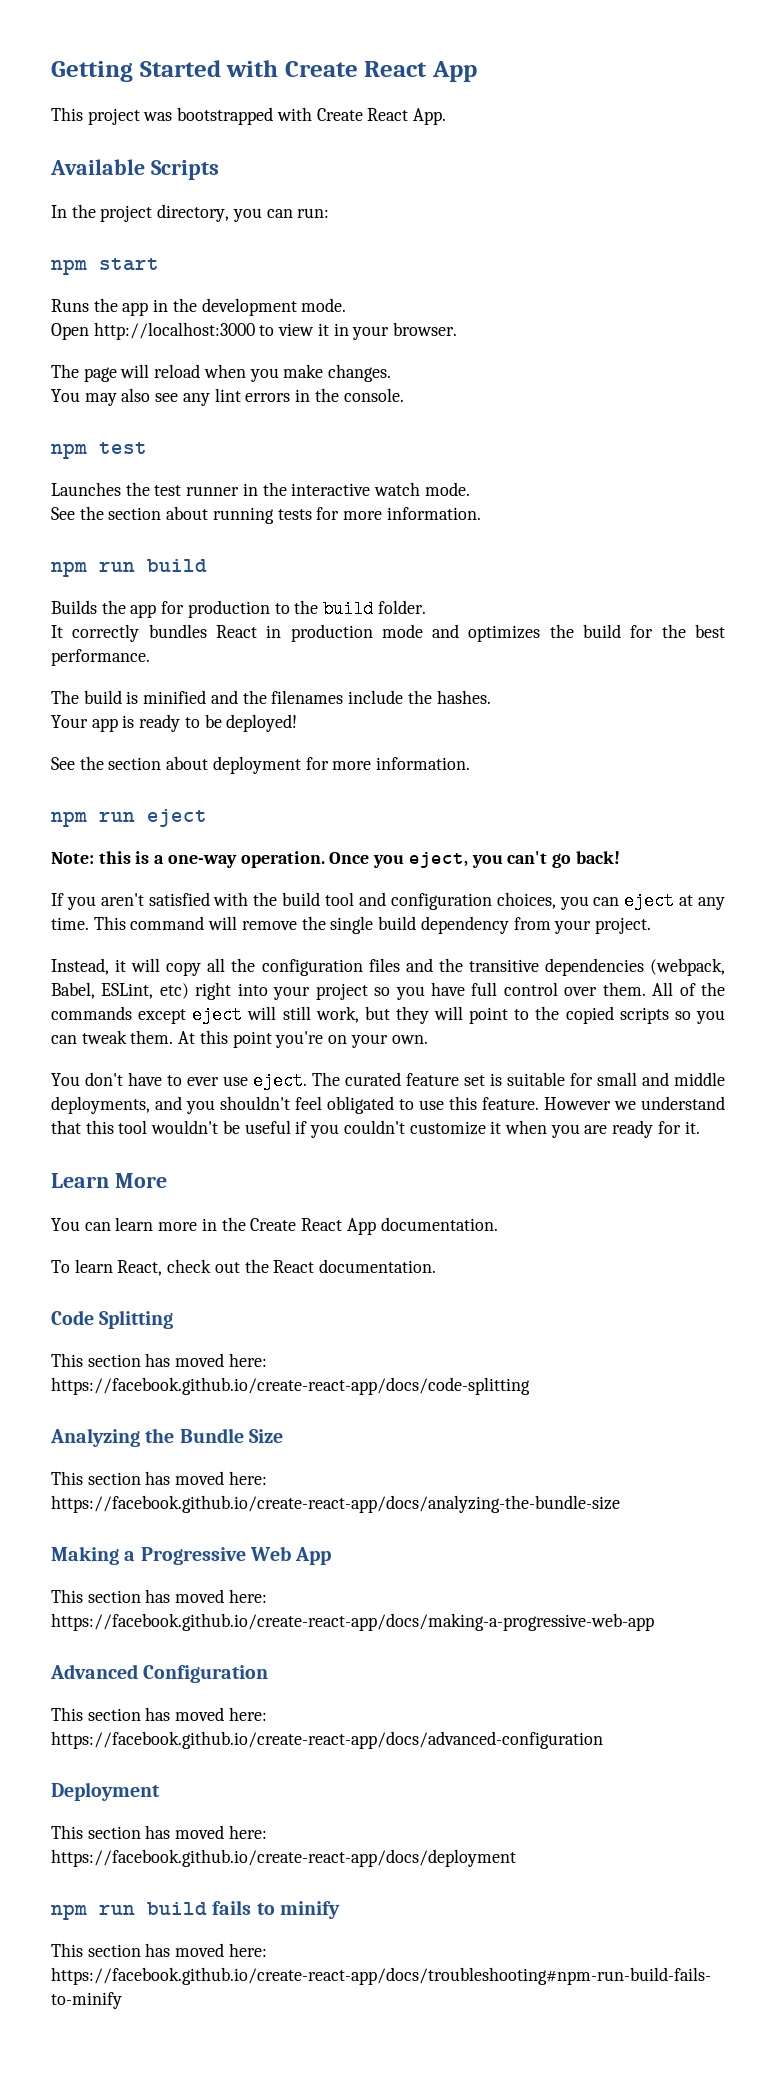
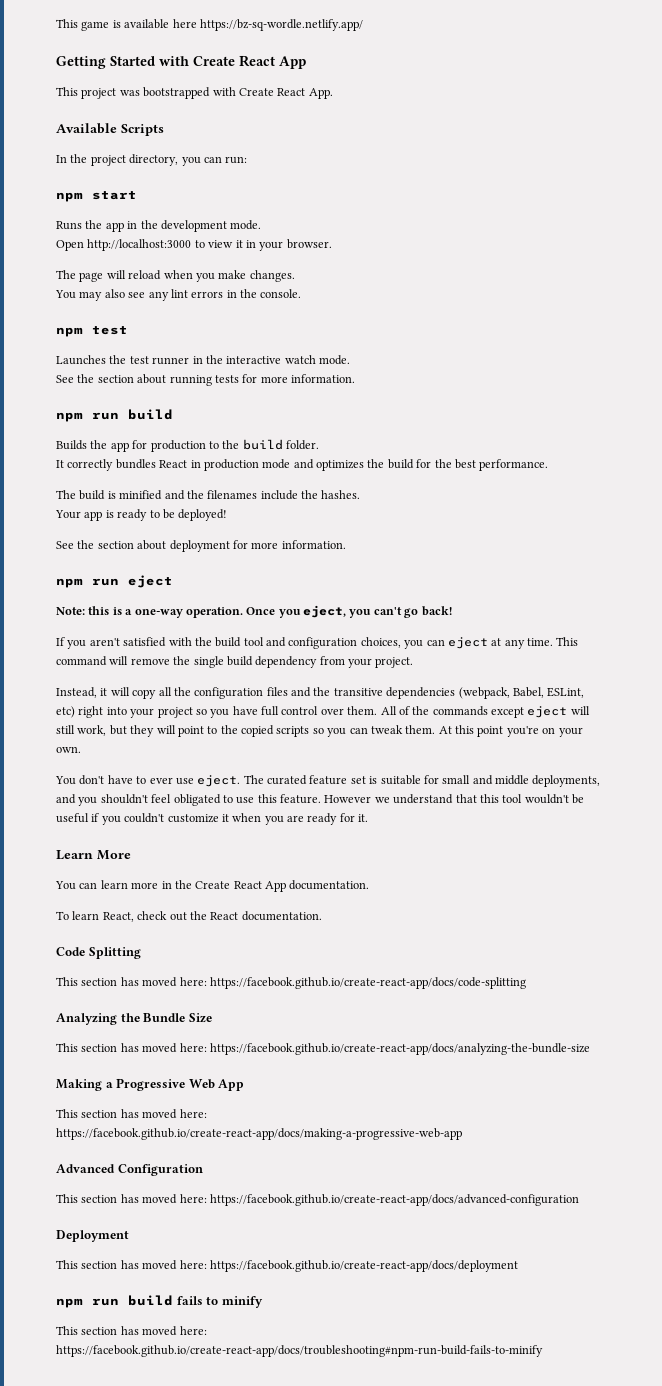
+ This game is available here https://bz-sq-wordle.netlify.app/

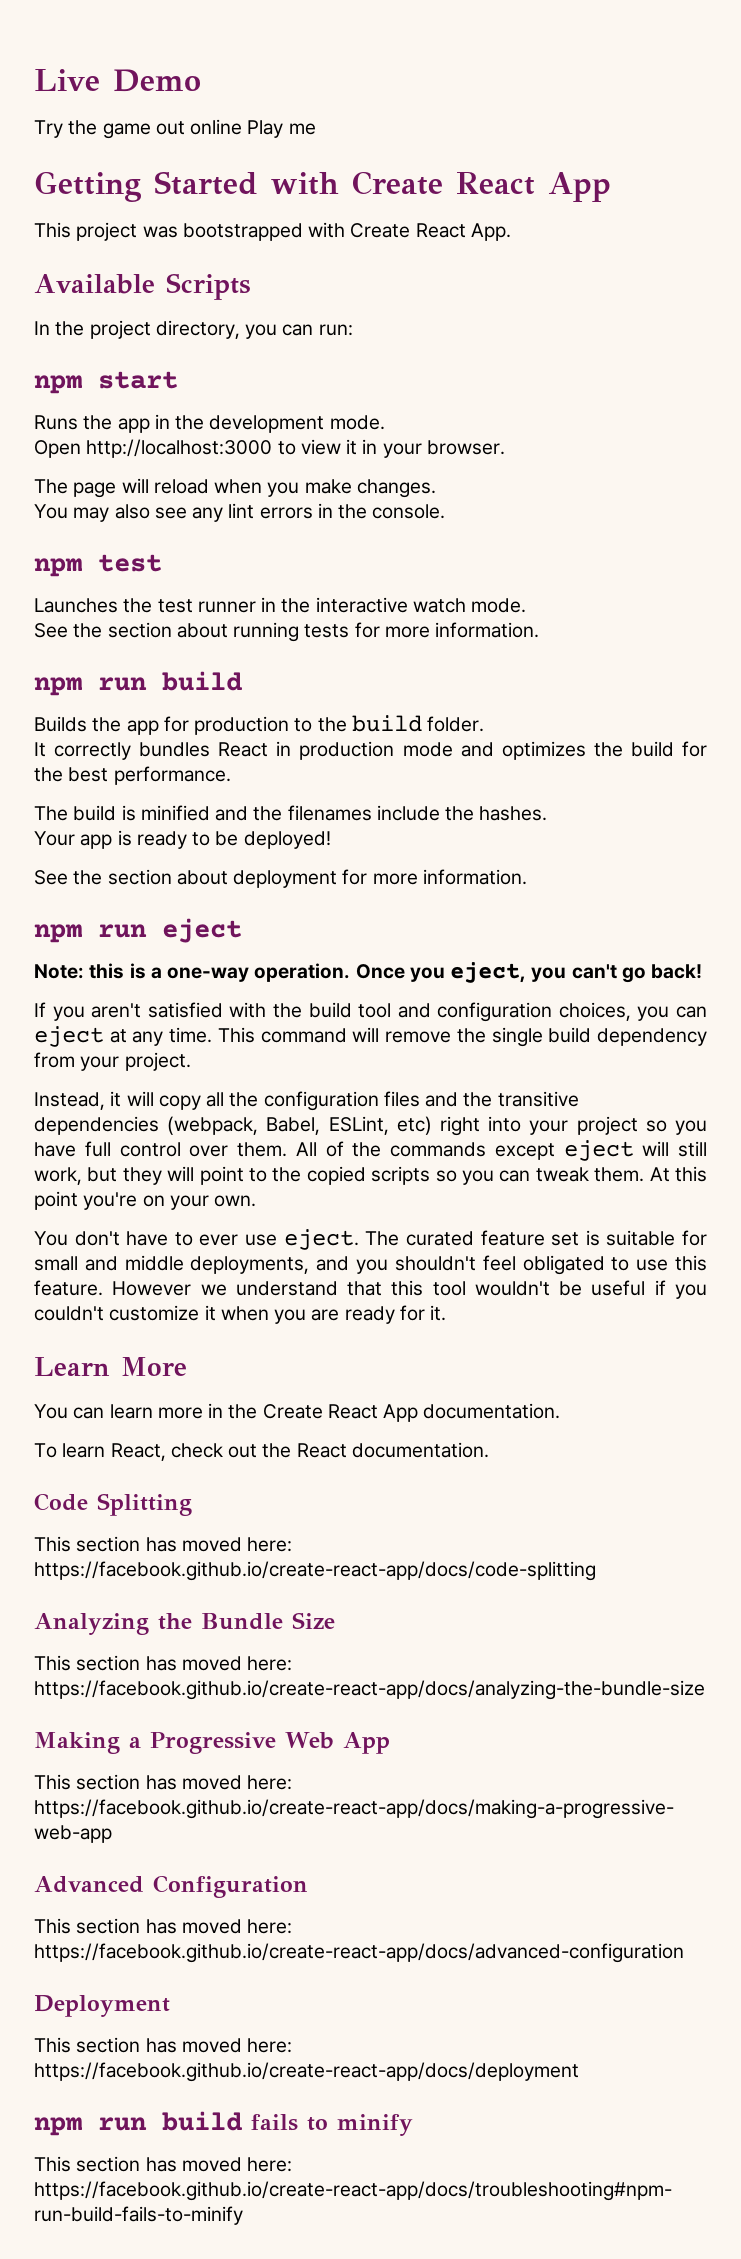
- This game is available here https://bz-sq-wordle.netlify.app/
+ Live Demo
+ Try the game out online Play me

